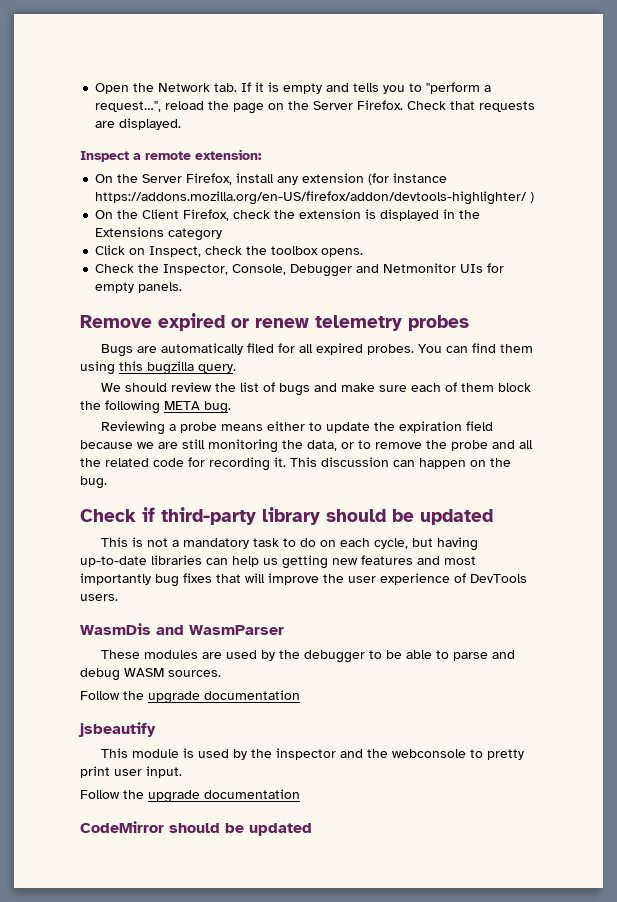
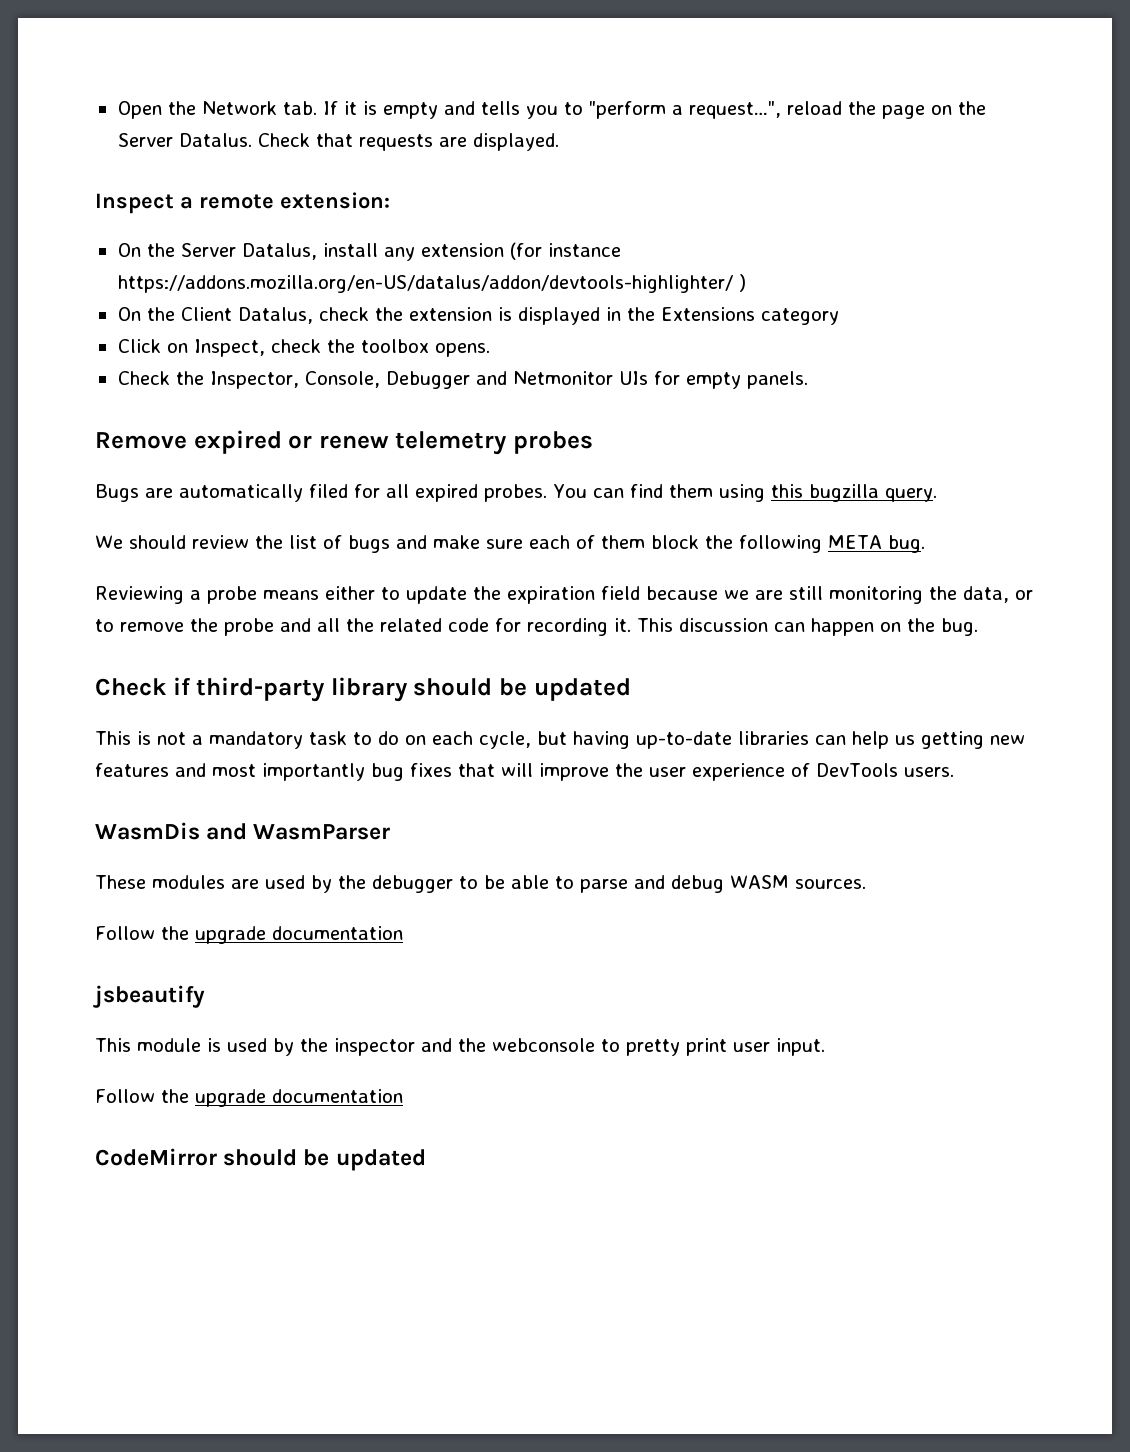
- Open the Network tab. If it is empty and tells you to "perform a request…", reload the page on the Server Firefox.
+ Open the Network tab. If it is empty and tells you to "perform a request…", reload the page on the Server Datalus.
- On the Server Firefox, install any extension (for instance https://addons.mozilla.org/en-US/firefox/addon/devtools-highlighter/ )
+ On the Server Datalus, install any extension (for instance https://addons.mozilla.org/en-US/datalus/addon/devtools-highlighter/ )
- On the Client Firefox, check the extension is displayed in the Extensions category
+ On the Client Datalus, check the extension is displayed in the Extensions category

